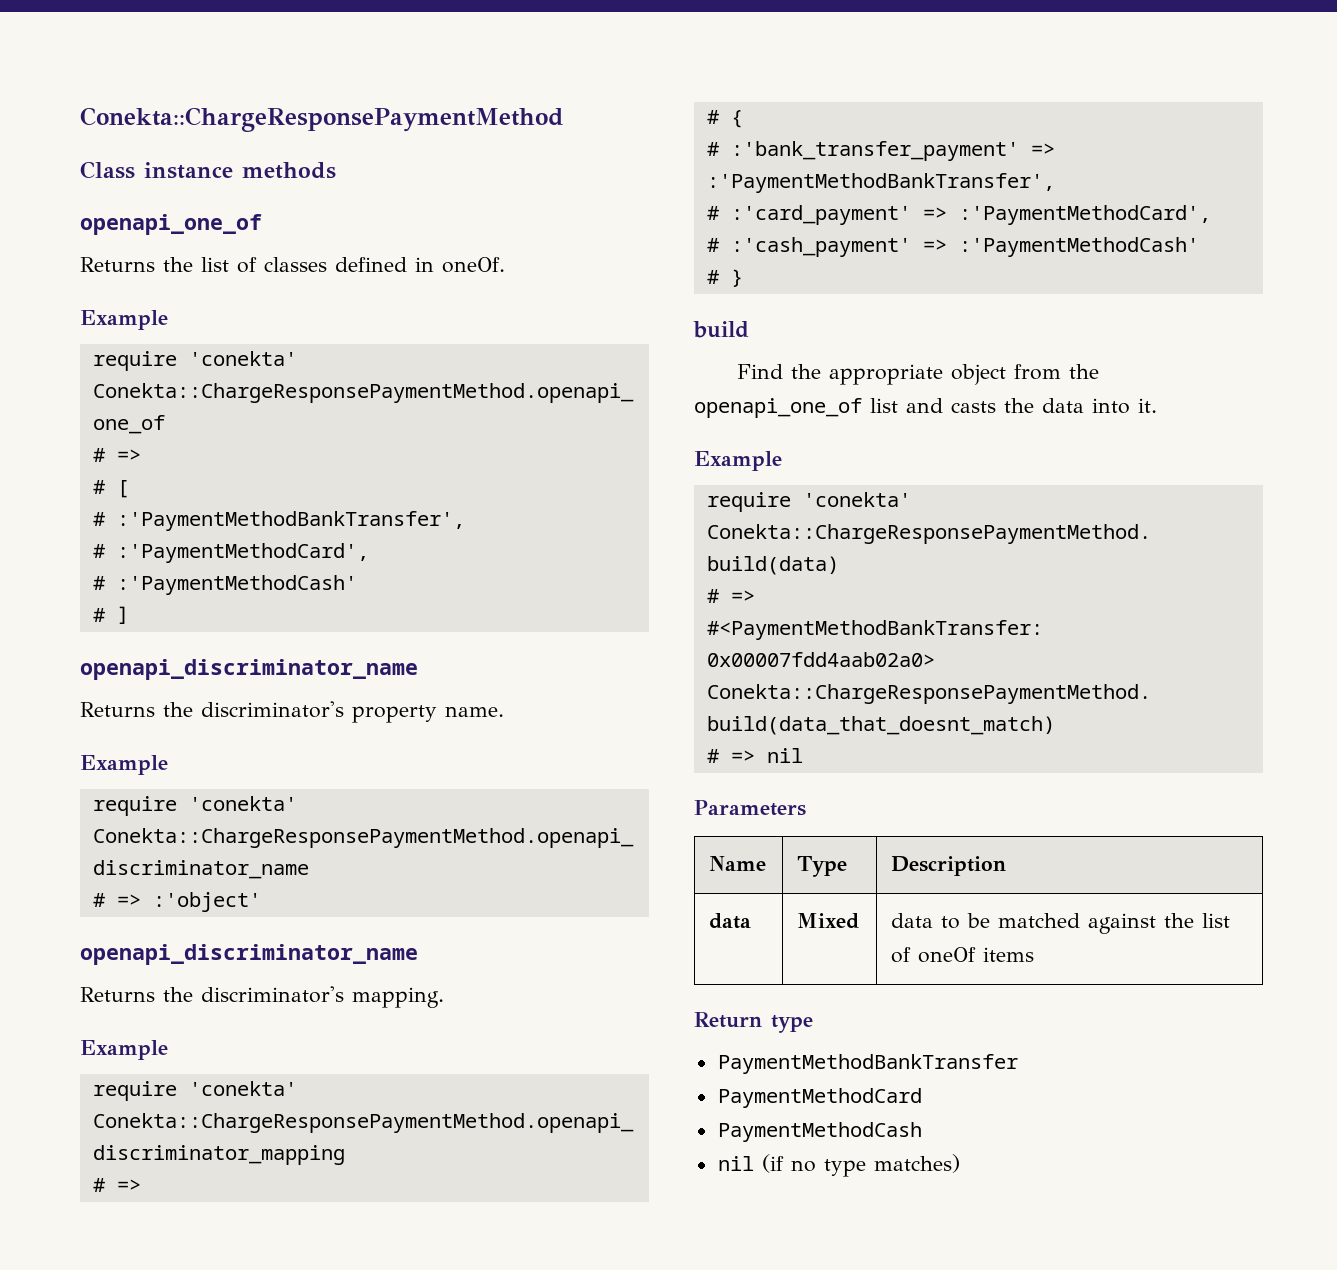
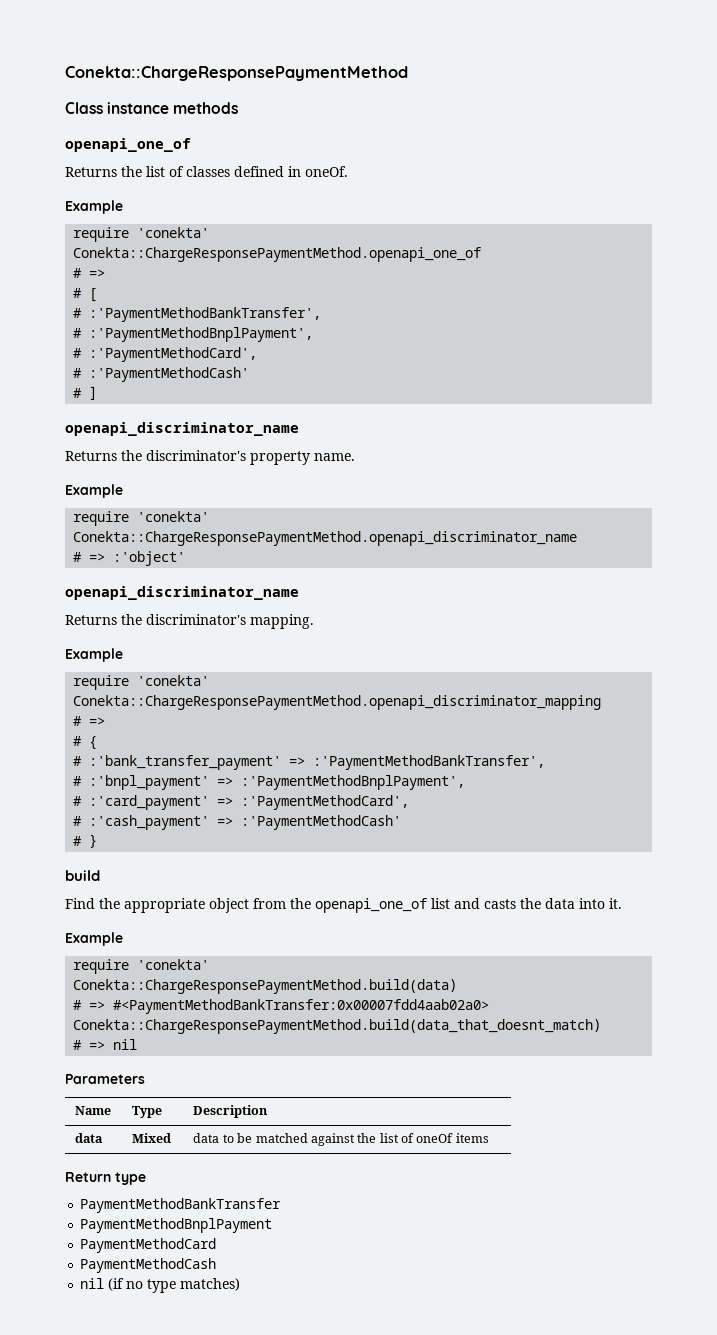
+ # :'PaymentMethodBnplPayment',
+ # :'bnpl_payment' => :'PaymentMethodBnplPayment',
+ PaymentMethodBnplPayment

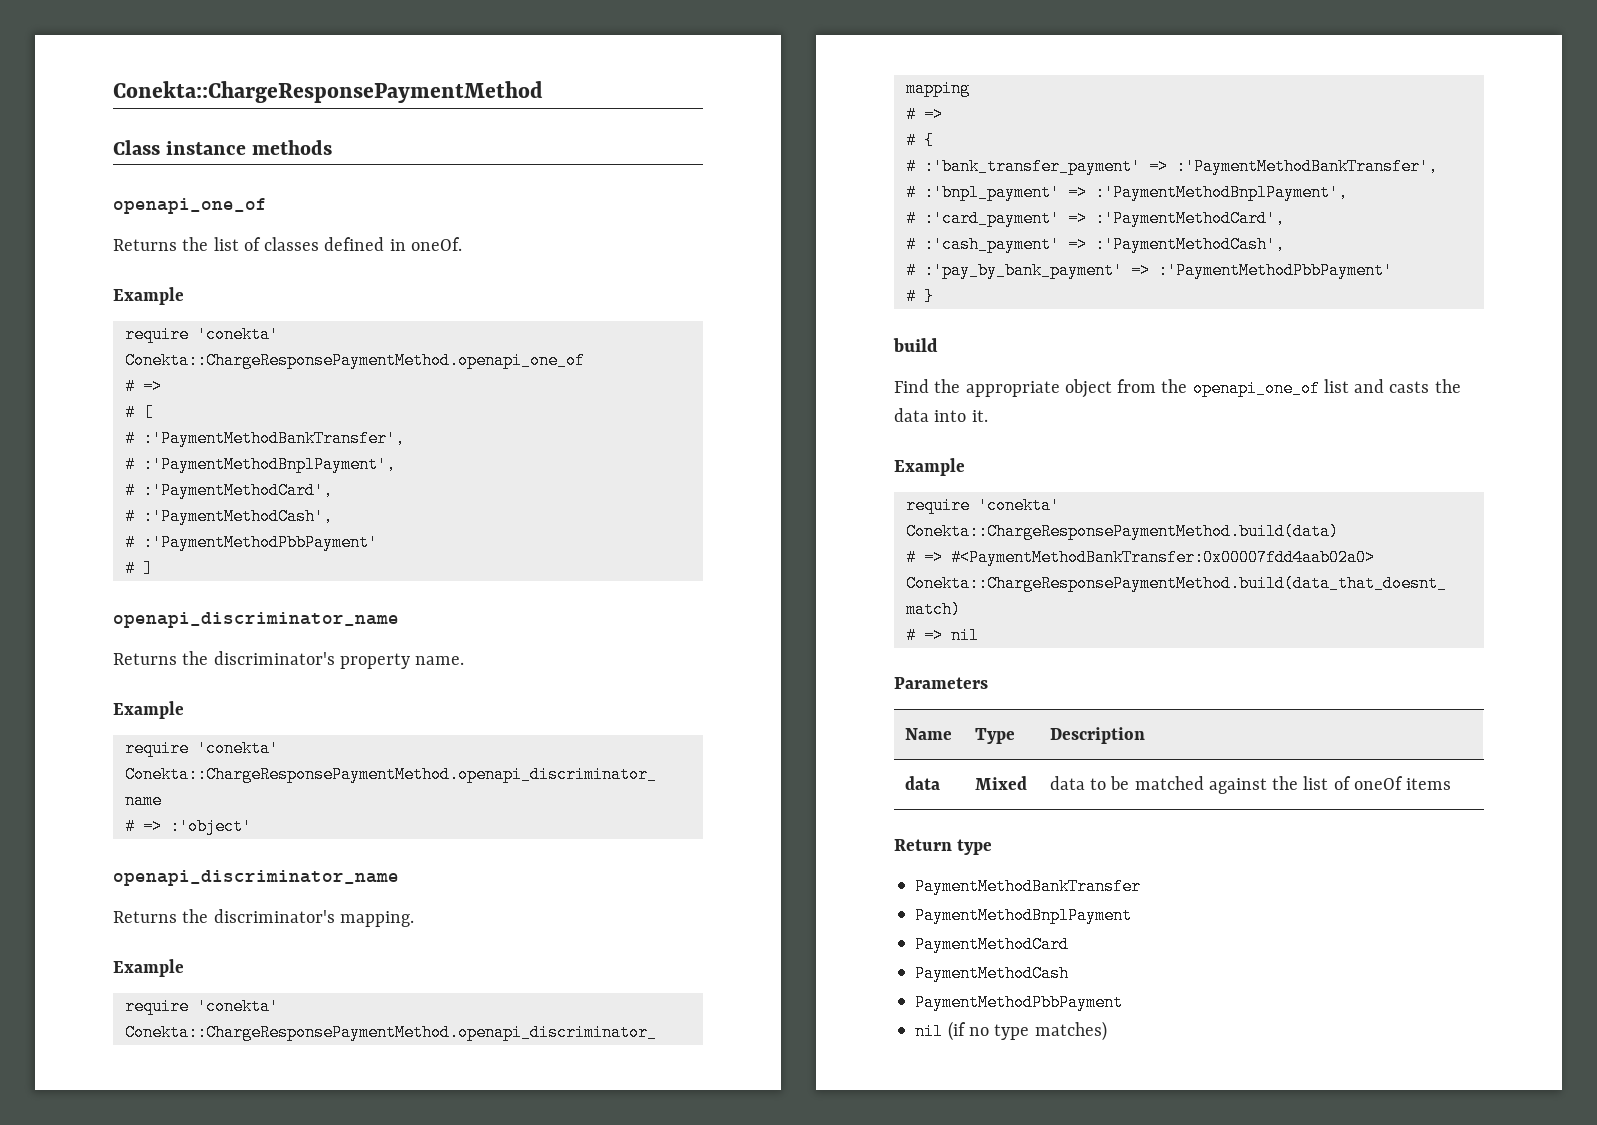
- # :'PaymentMethodCash'
+ # :'PaymentMethodCash',
+ # :'PaymentMethodPbbPayment'
- # :'cash_payment' => :'PaymentMethodCash'
+ # :'cash_payment' => :'PaymentMethodCash',
+ # :'pay_by_bank_payment' => :'PaymentMethodPbbPayment'
+ PaymentMethodPbbPayment

